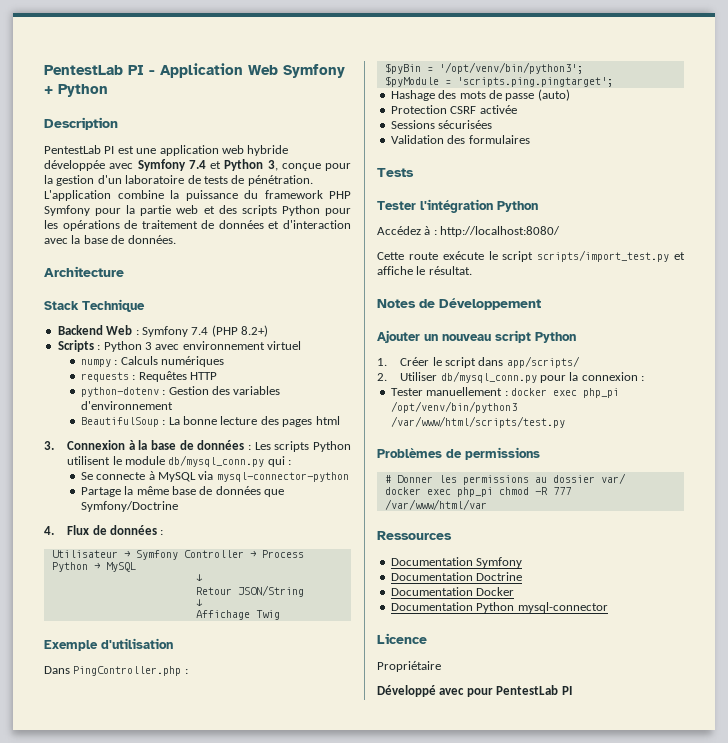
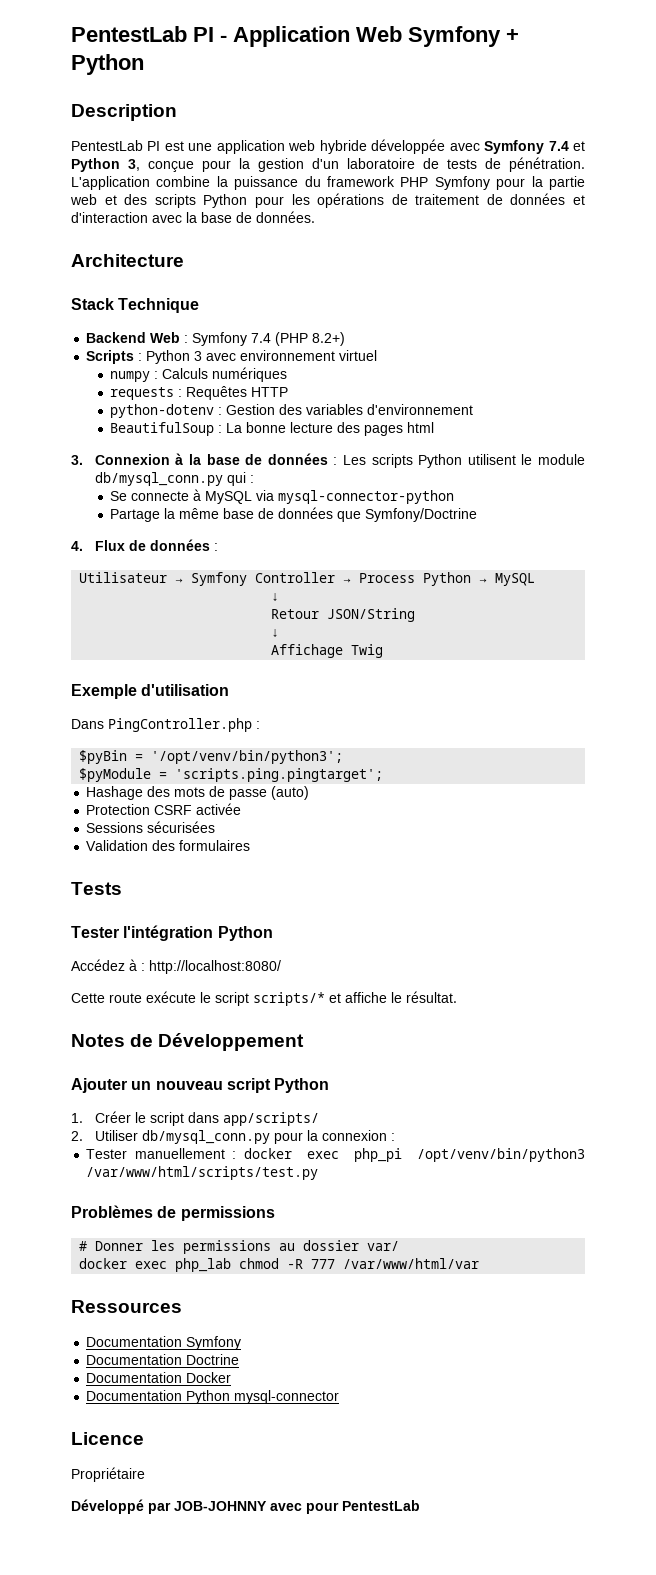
- Cette route exécute le script scripts/import_test.py et affiche le résultat.
+ Cette route exécute le script scripts/* et affiche le résultat.
- docker exec php_pi chmod -R 777 /var/www/html/var
+ docker exec php_lab chmod -R 777 /var/www/html/var
- Développé avec pour PentestLab PI
+ Développé par JOB-JOHNNY avec pour PentestLab

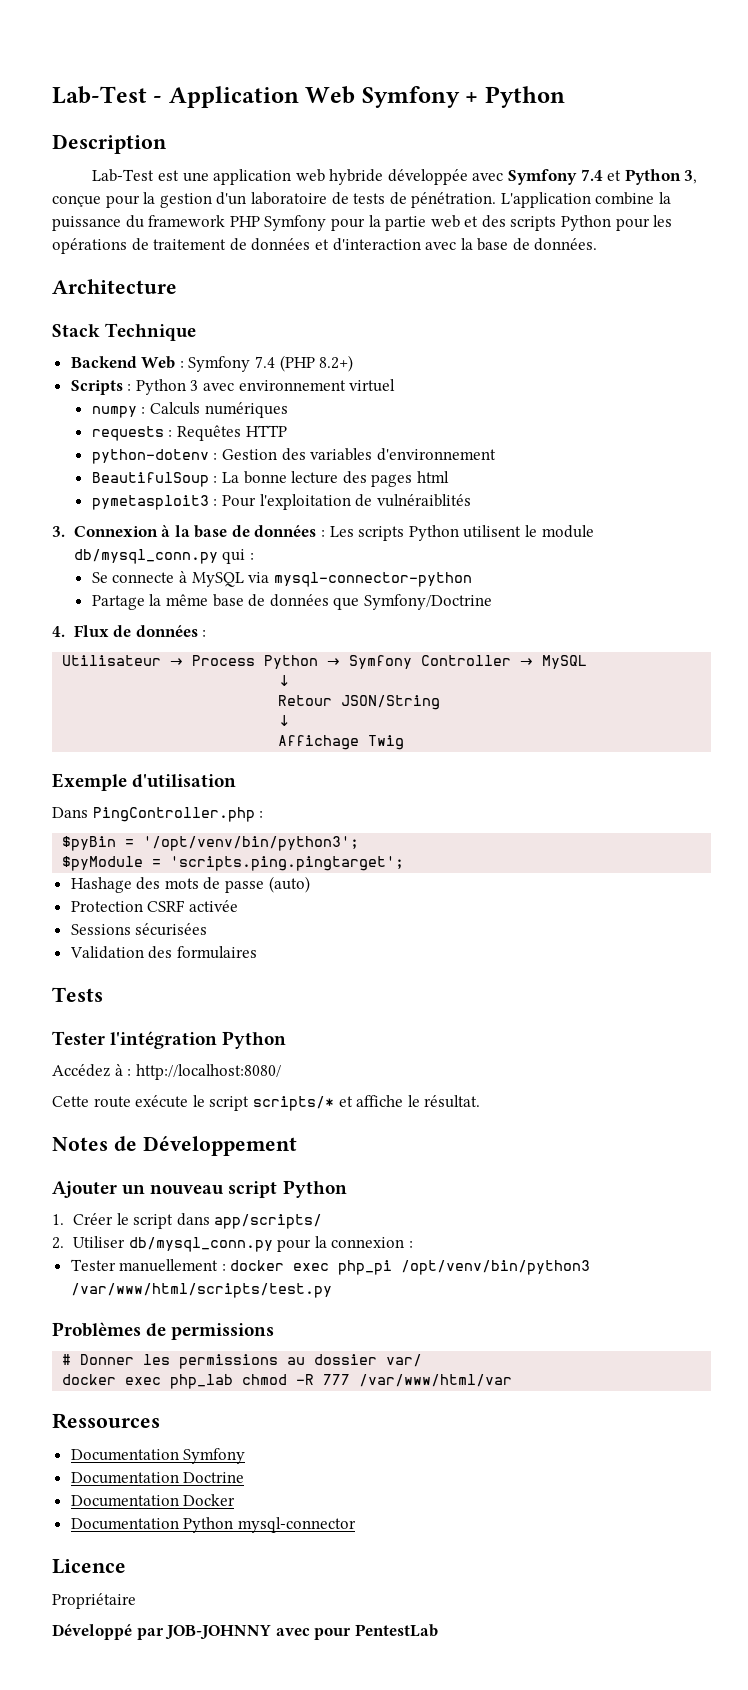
- PentestLab PI - Application Web Symfony + Python
+ Lab-Test - Application Web Symfony + Python
- PentestLab PI est une application web hybride développée avec Symfony 7.4 et Python 3, conçue pour la gestion d'un laboratoire de tests de pénétration.
+ Lab-Test est une application web hybride développée avec Symfony 7.4 et Python 3, conçue pour la gestion d'un laboratoire de tests de pénétration.
+ pymetasploit3 : Pour l'exploitation de vulnéraiblités
- Utilisateur → Symfony Controller → Process Python → MySQL
+ Utilisateur → Process Python → Symfony Controller → MySQL

